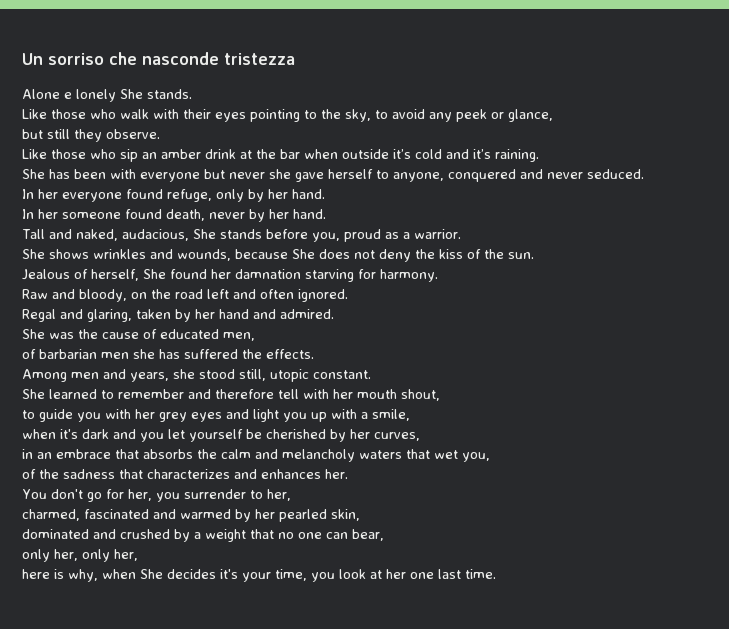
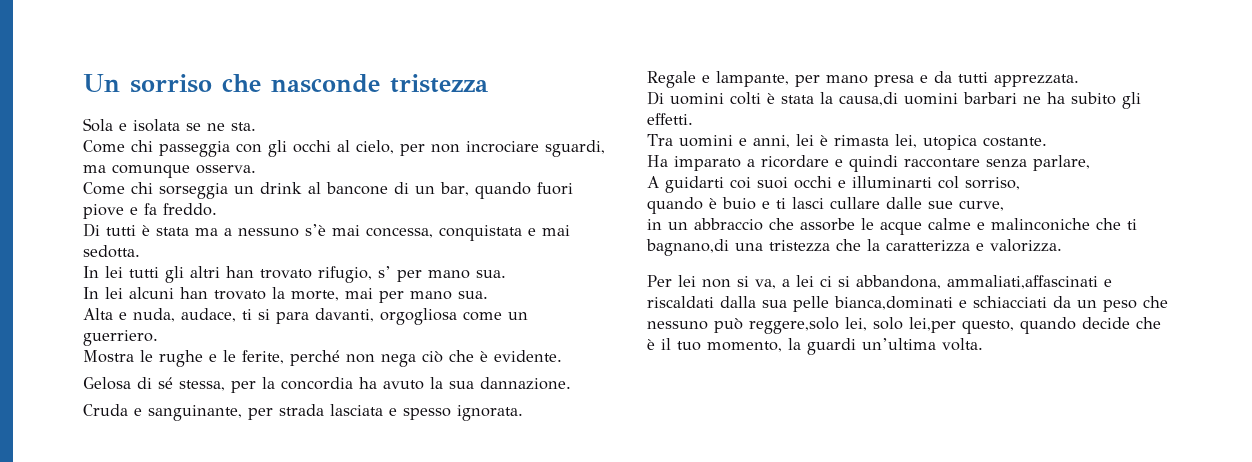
- Alone e lonely She stands.
- Like those who walk with their eyes pointing to the sky, to avoid any peek or glance,
- but still they observe.
- Like those who sip an amber drink at the bar when outside it’s cold and it’s raining.
- She has been with everyone but never she gave herself to anyone, conquered and never seduced.
- In her everyone found refuge, only by her hand.
- In her someone found death, never by her hand.
- Tall and naked, audacious, She stands before you, proud as a warrior.
- She shows wrinkles and wounds, because She does not deny the kiss of the sun.
- Jealous of herself, She found her damnation starving for harmony.
- Raw and bloody, on the road left and often ignored.
- Regal and glaring, taken by her hand and admired.
- She was the cause of educated men,
- of barbarian men she has suffered the effects.
- Among men and years, she stood still, utopic constant.
- She learned to remember and therefore tell with her mouth shout,
- to guide you with her grey eyes and light you up with a smile,
- when it's dark and you let yourself be cherished by her curves,
- in an embrace that absorbs the calm and melancholy waters that wet you,
- of the sadness that characterizes and enhances her.
- You don't go for her, you surrender to her,
- charmed, fascinated and warmed by her pearled skin,
- dominated and crushed by a weight that no one can bear,
- only her, only her,
- here is why, when She decides it's your time, you look at her one last time.
+ Sola e isolata se ne sta.
+ Come chi passeggia con gli occhi al cielo, per non incrociare sguardi, ma comunque osserva.
+ Come chi sorseggia un drink al bancone di un bar, quando fuori piove e fa freddo.
+ Di tutti è stata ma a nessuno s’è mai concessa, conquistata e mai sedotta.
+ In lei tutti gli altri han trovato rifugio, s’ per mano sua.
+ In lei alcuni han trovato la morte, mai per mano sua.
+ Alta e nuda, audace, ti si para davanti, orgogliosa come un guerriero.
+ Mostra le rughe e le ferite, perché non nega ciò che è evidente.
+ Gelosa di sé stessa, per la concordia ha avuto la sua dannazione.
+ Cruda e sanguinante, per strada lasciata e spesso ignorata.
+ Regale e lampante, per mano presa e da tutti apprezzata.
+ Di uomini colti è stata la causa,di uomini barbari ne ha subito gli effetti.
+ Tra uomini e anni, lei è rimasta lei, utopica costante.
+ Ha imparato a ricordare e quindi raccontare senza parlare,
+ A guidarti coi suoi occhi e illuminarti col sorriso,
+ quando è buio e ti lasci cullare dalle sue curve,
+ in un abbraccio che assorbe le acque calme e malinconiche che ti bagnano,di una tristezza che la caratterizza e valorizza.
+ Per lei non si va, a lei ci si abbandona, ammaliati,affascinati e riscaldati dalla sua pelle bianca,dominati e schiacciati da un peso che nessuno può reggere,solo lei, solo lei,per questo, quando decide che è il tuo momento, la guardi un’ultima volta.

